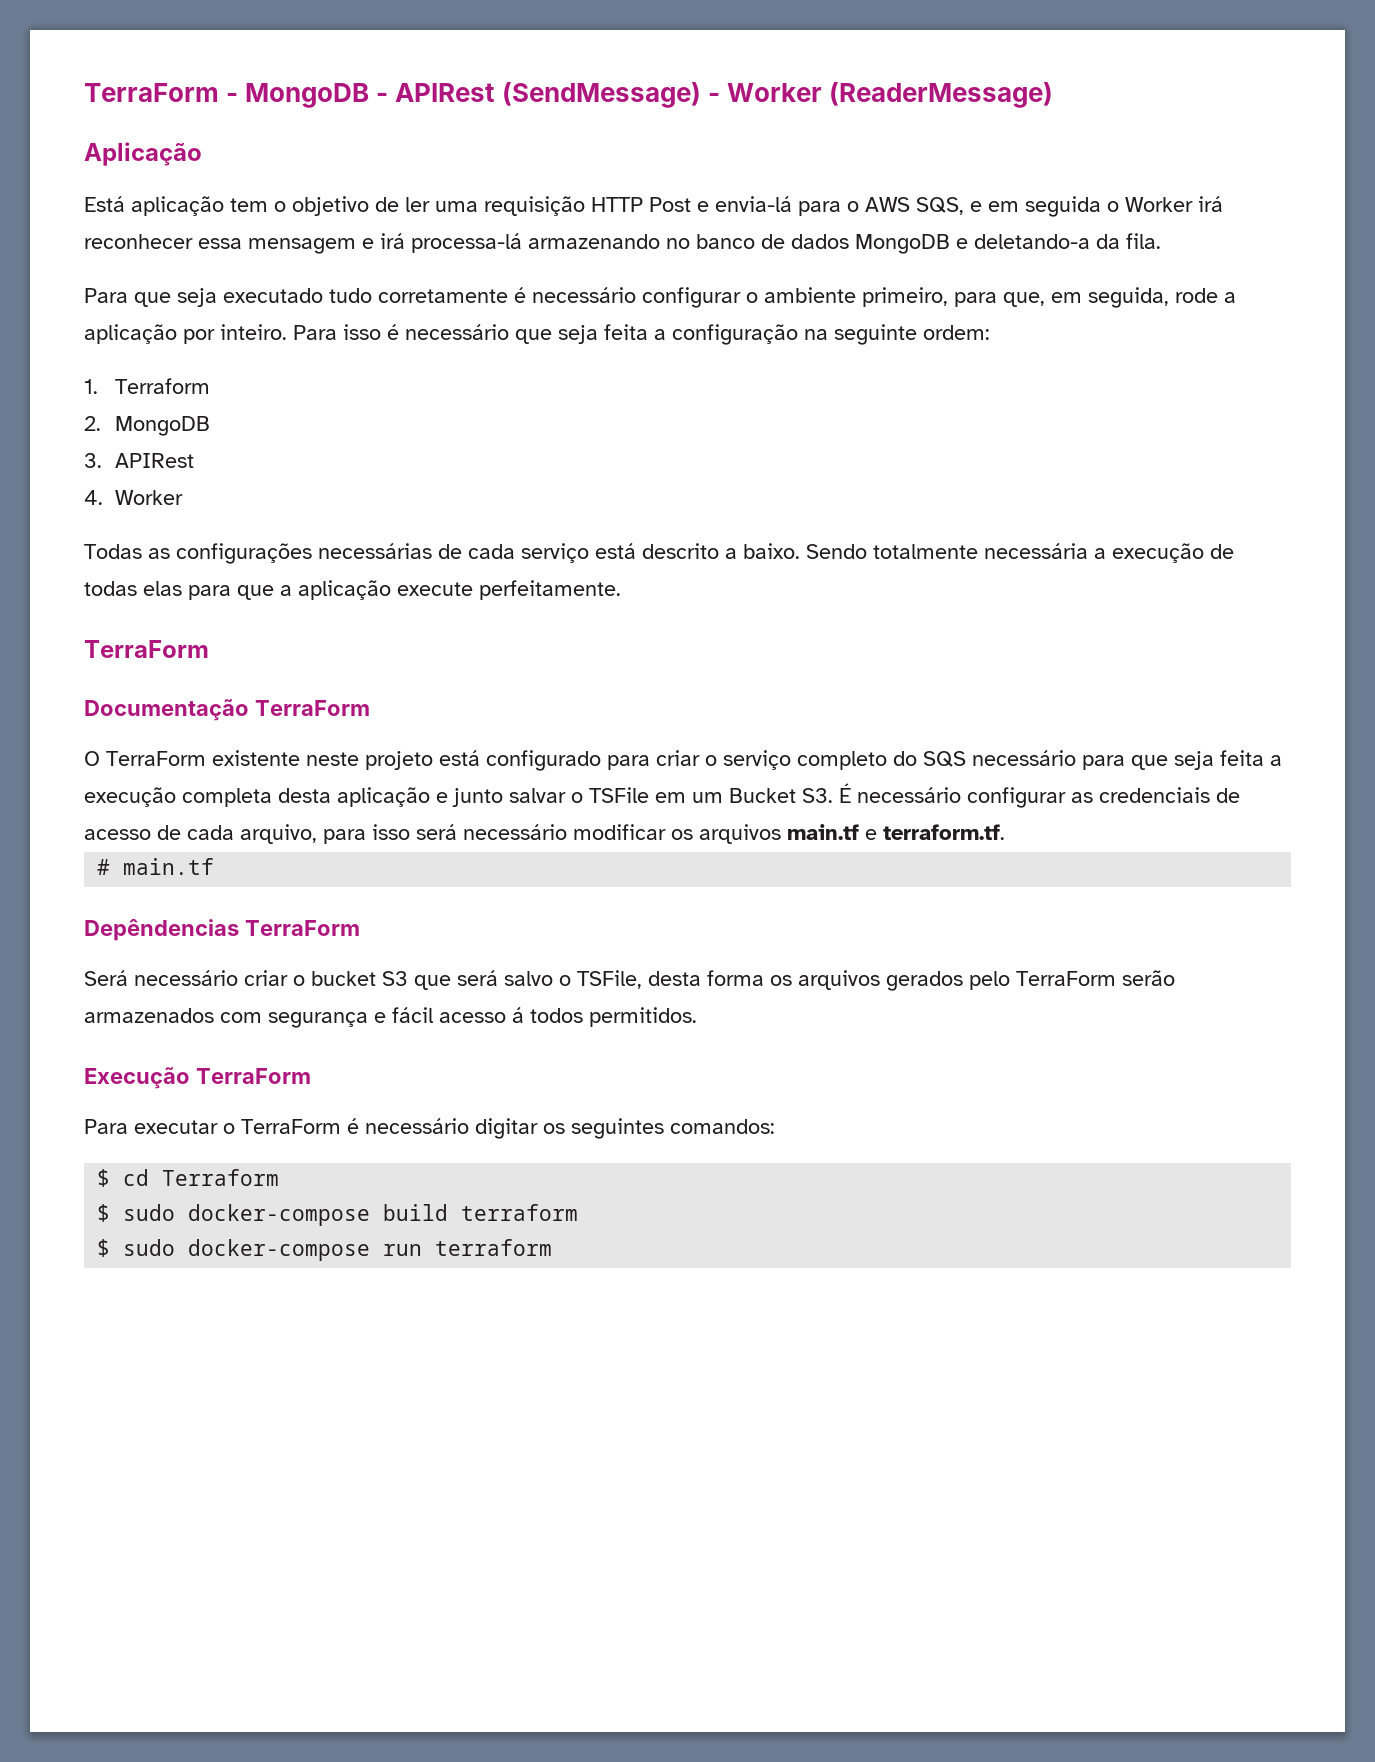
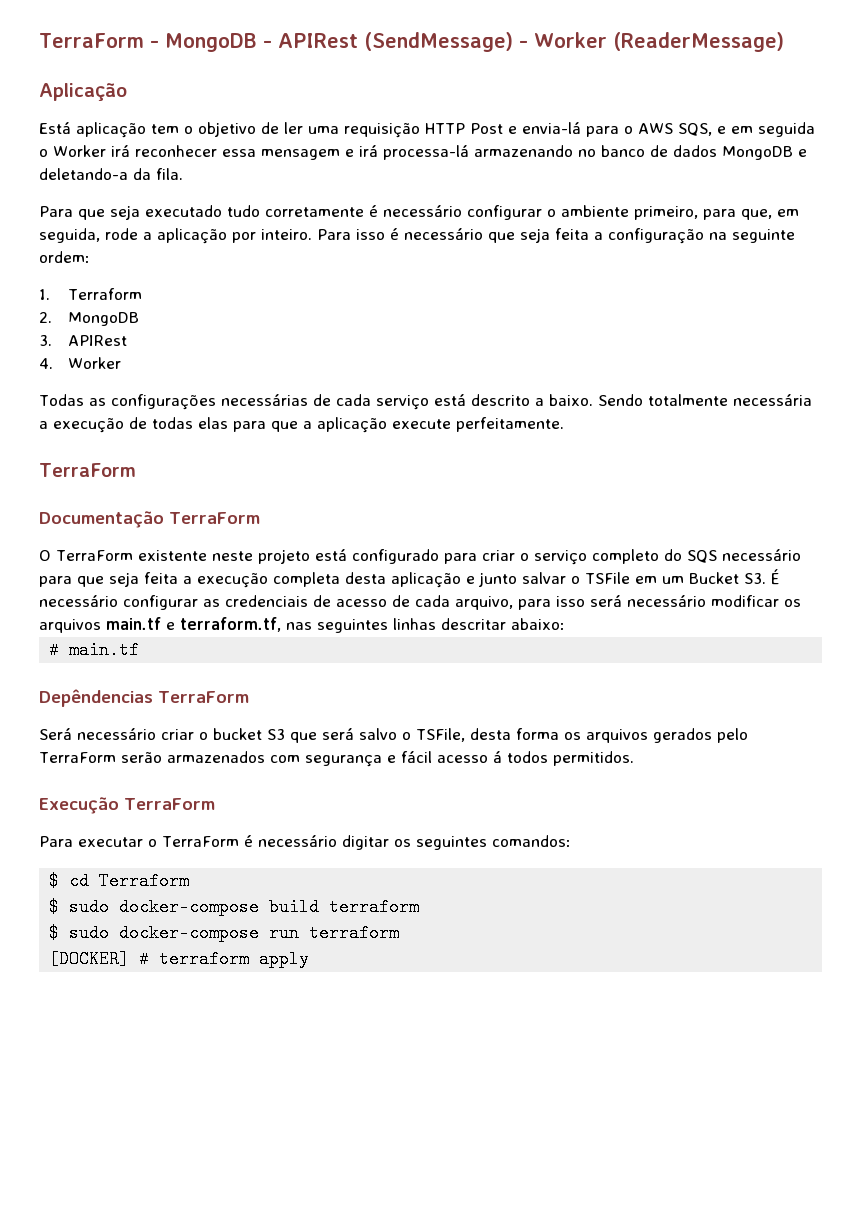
- O TerraForm existente neste projeto está configurado para criar o serviço completo do SQS necessário para que seja feita a execução completa desta aplicação e junto salvar o TSFile em um Bucket S3. É necessário configurar as credenciais de acesso de cada arquivo, para isso será necessário modificar os arquivos main.tf e terraform.tf.
+ O TerraForm existente neste projeto está configurado para criar o serviço completo do SQS necessário para que seja feita a execução completa desta aplicação e junto salvar o TSFile em um Bucket S3. É necessário configurar as credenciais de acesso de cada arquivo, para isso será necessário modificar os arquivos main.tf e terraform.tf, nas seguintes linhas descritar abaixo:
+ [DOCKER] # terraform apply

